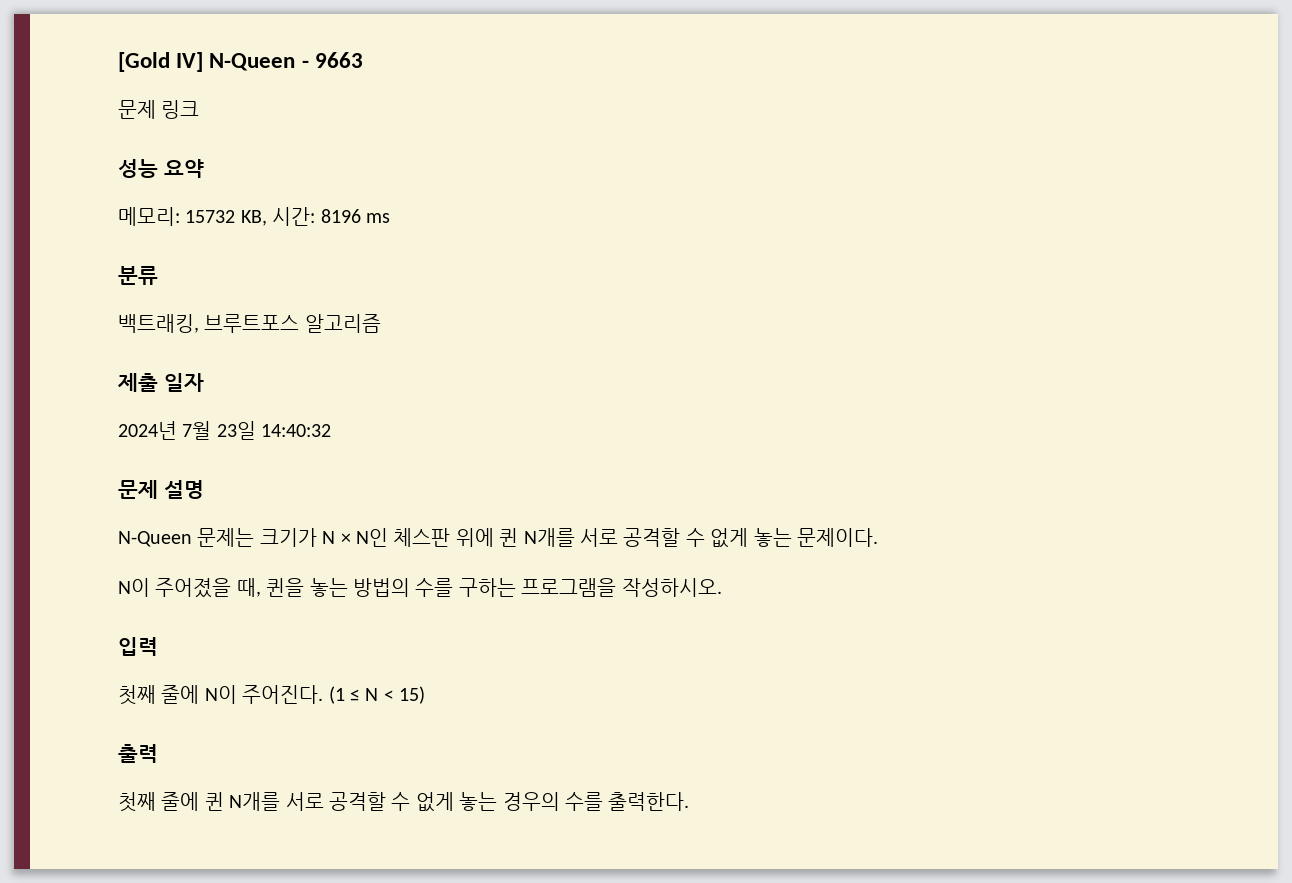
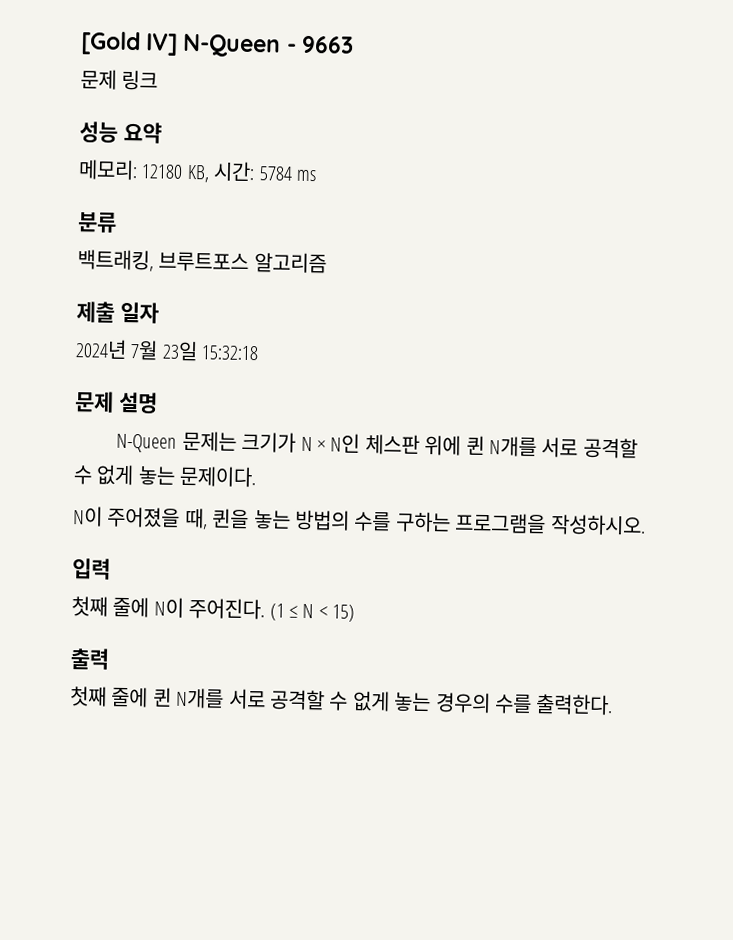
- 메모리: 15732 KB, 시간: 8196 ms
+ 메모리: 12180 KB, 시간: 5784 ms
- 2024년 7월 23일 14:40:32
+ 2024년 7월 23일 15:32:18

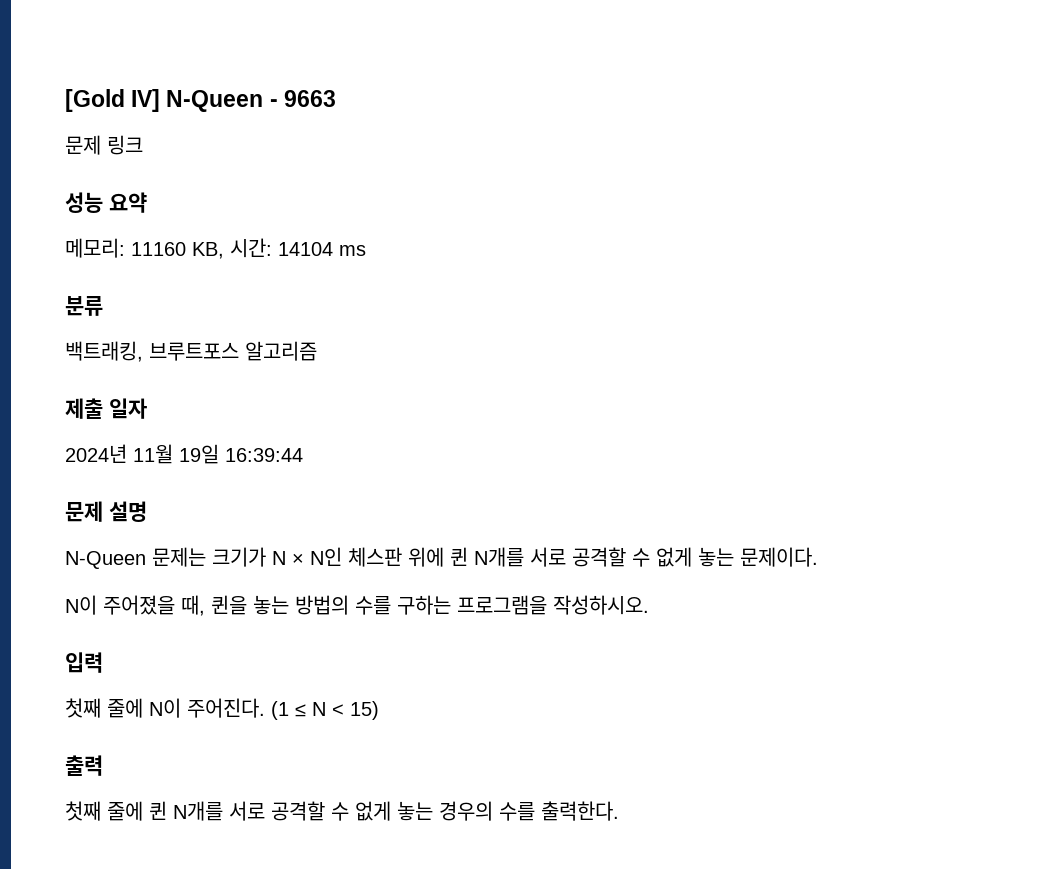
- 메모리: 12180 KB, 시간: 5784 ms
+ 메모리: 11160 KB, 시간: 14104 ms
- 2024년 7월 23일 15:32:18
+ 2024년 11월 19일 16:39:44

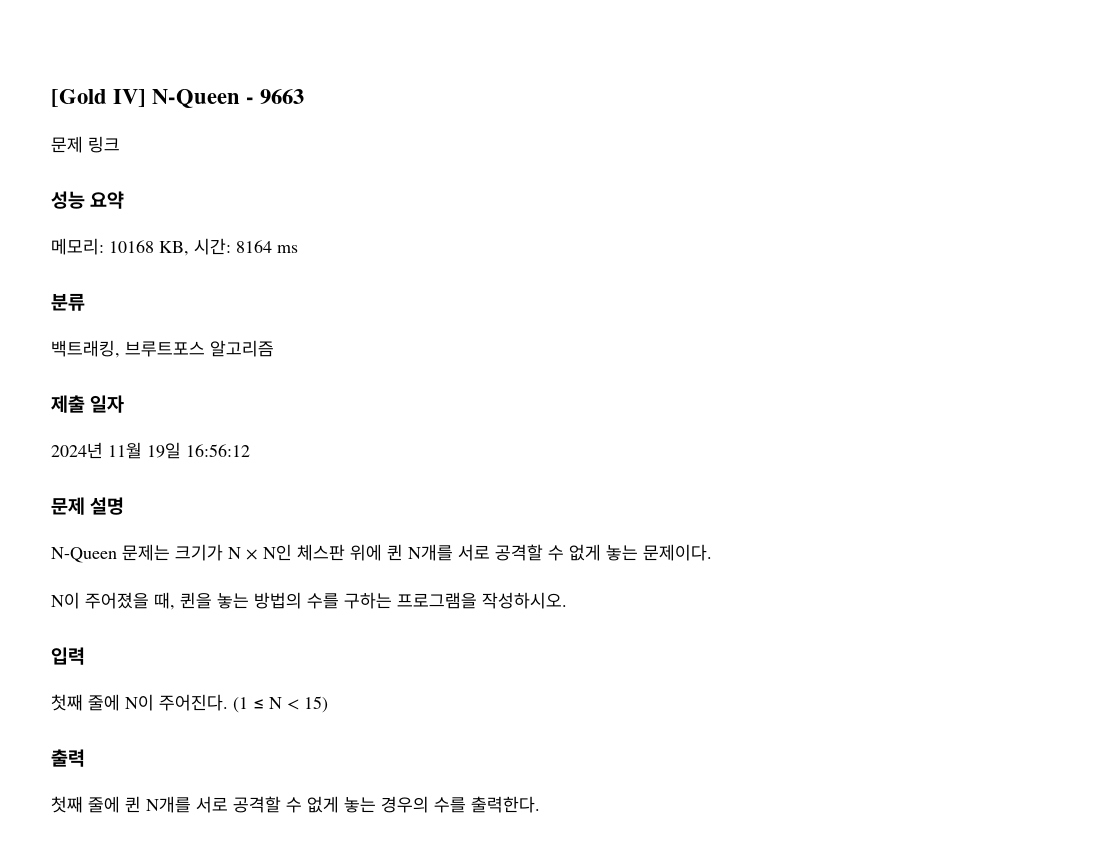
- 메모리: 11160 KB, 시간: 14104 ms
+ 메모리: 10168 KB, 시간: 8164 ms
- 2024년 11월 19일 16:39:44
+ 2024년 11월 19일 16:56:12

